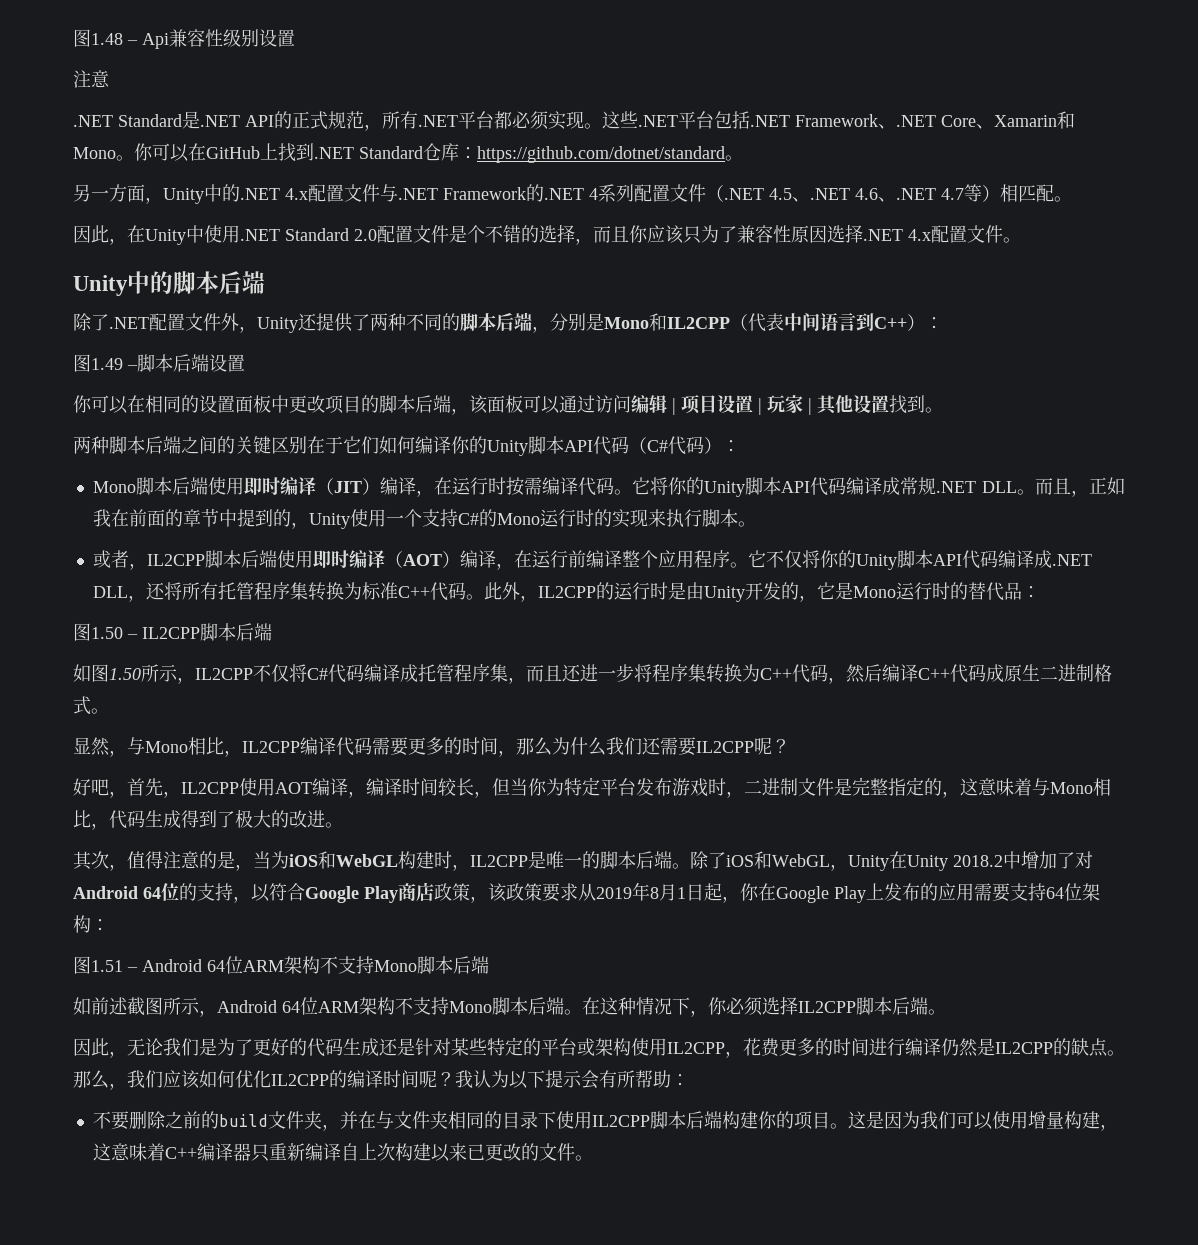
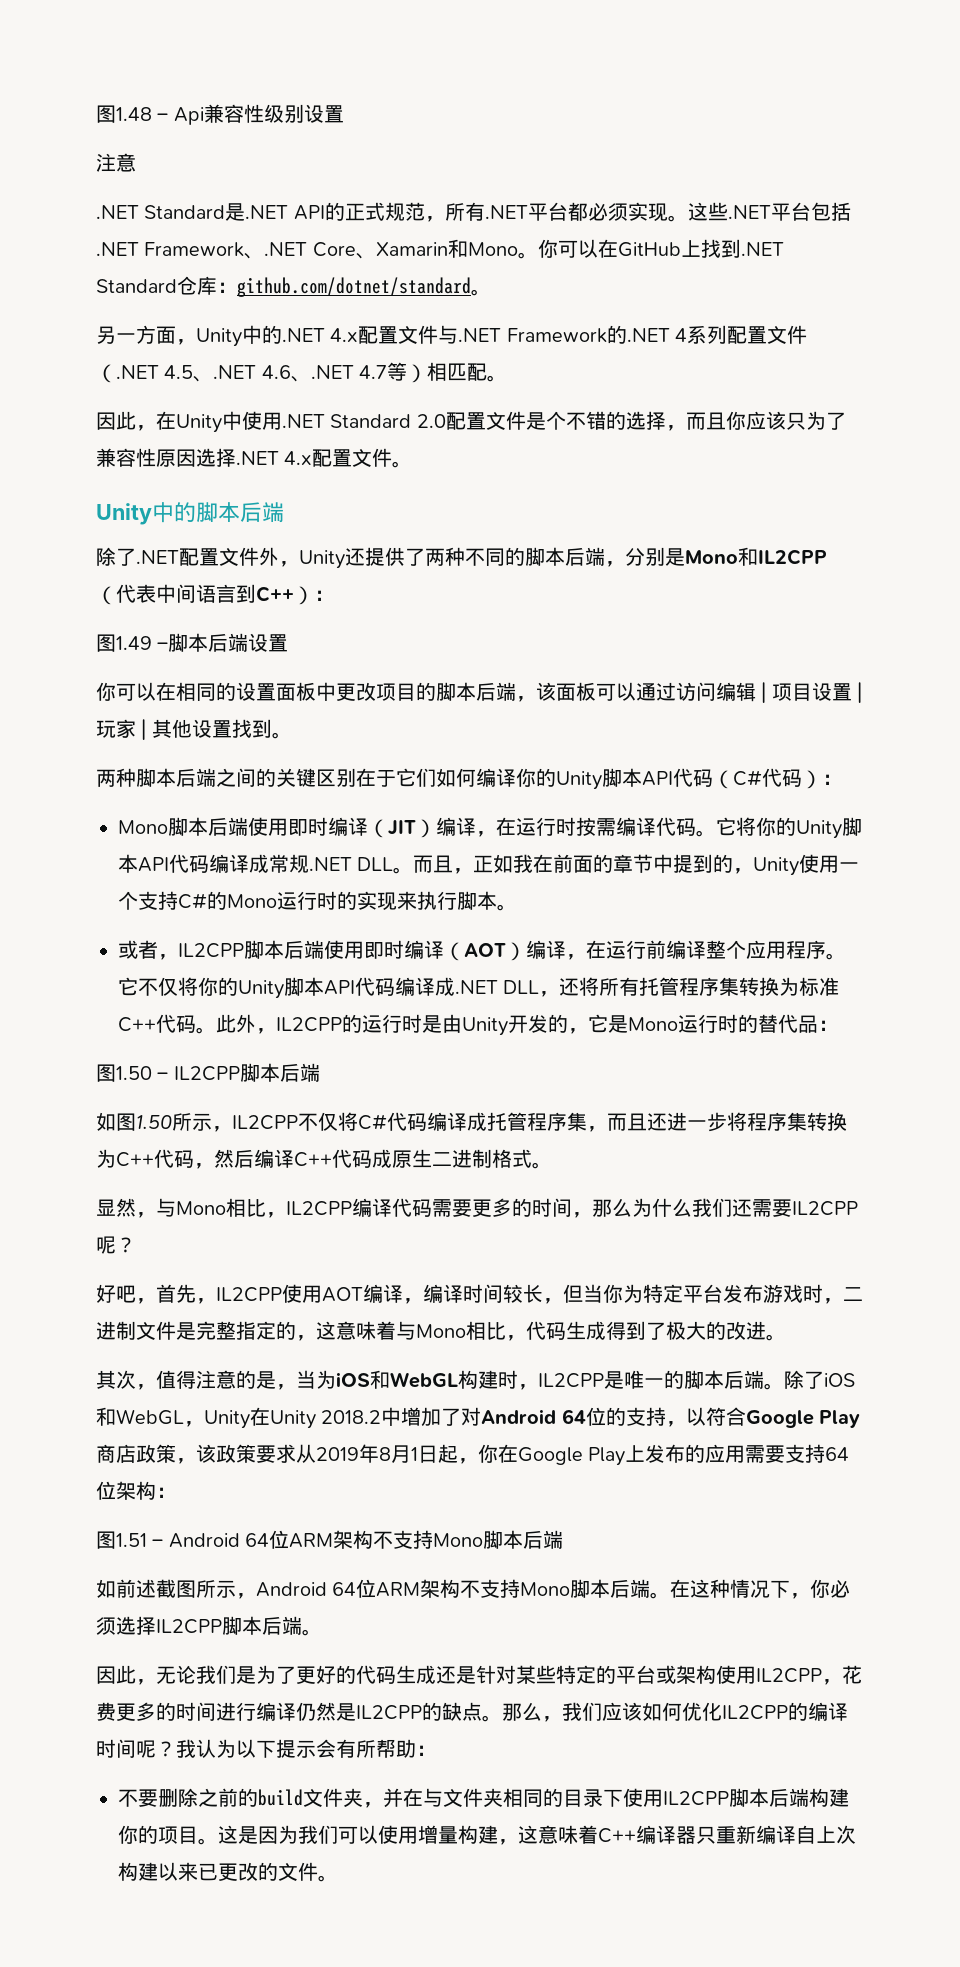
- 你可以在GitHub上找到.NET Standard仓库：https://github.com/dotnet/standard。
+ 你可以在GitHub上找到.NET Standard仓库：github.com/dotnet/standard。

